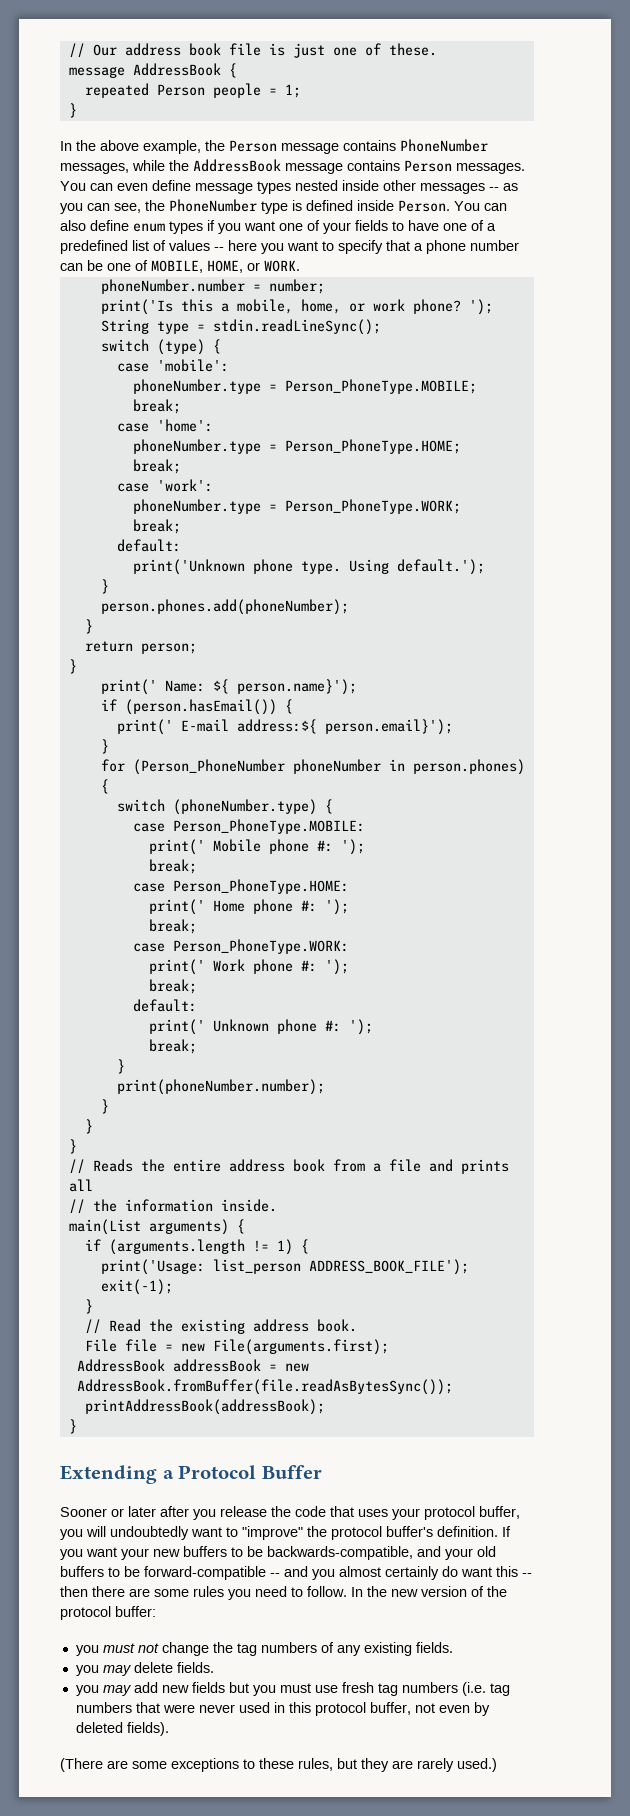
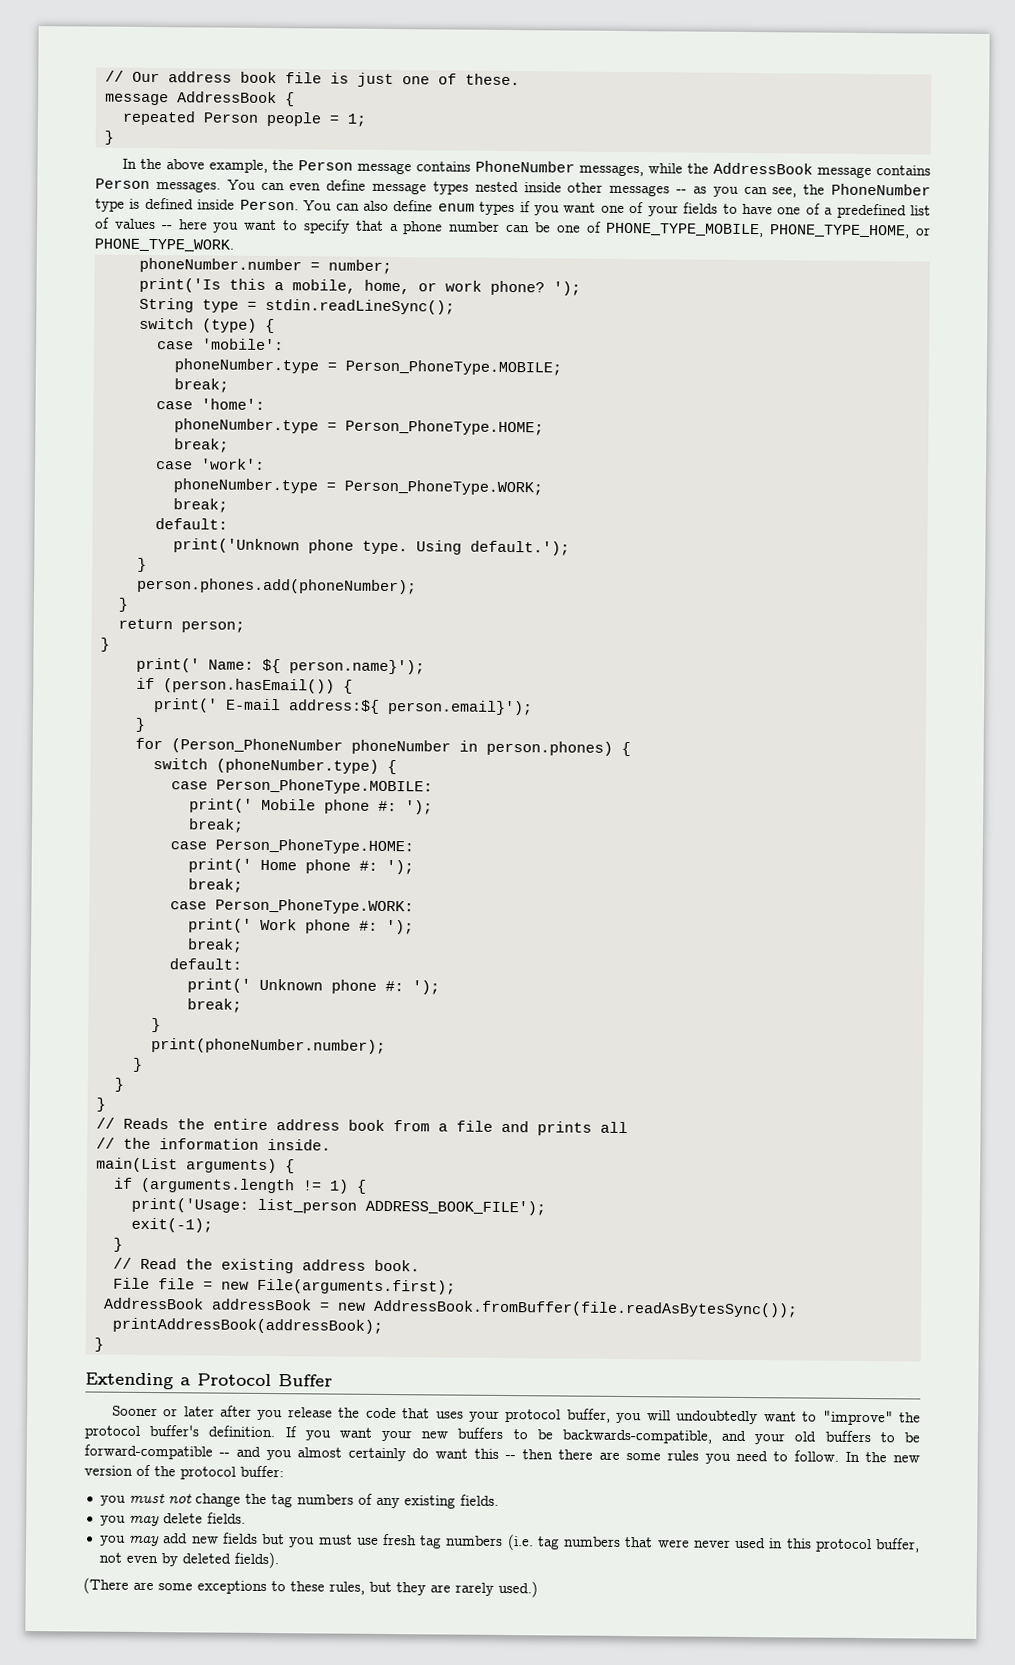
- You can also define enum types if you want one of your fields to have one of a predefined list of values -- here you want to specify that a phone number can be one of MOBILE, HOME, or WORK.
+ You can also define enum types if you want one of your fields to have one of a predefined list of values -- here you want to specify that a phone number can be one of PHONE_TYPE_MOBILE, PHONE_TYPE_HOME, or PHONE_TYPE_WORK.

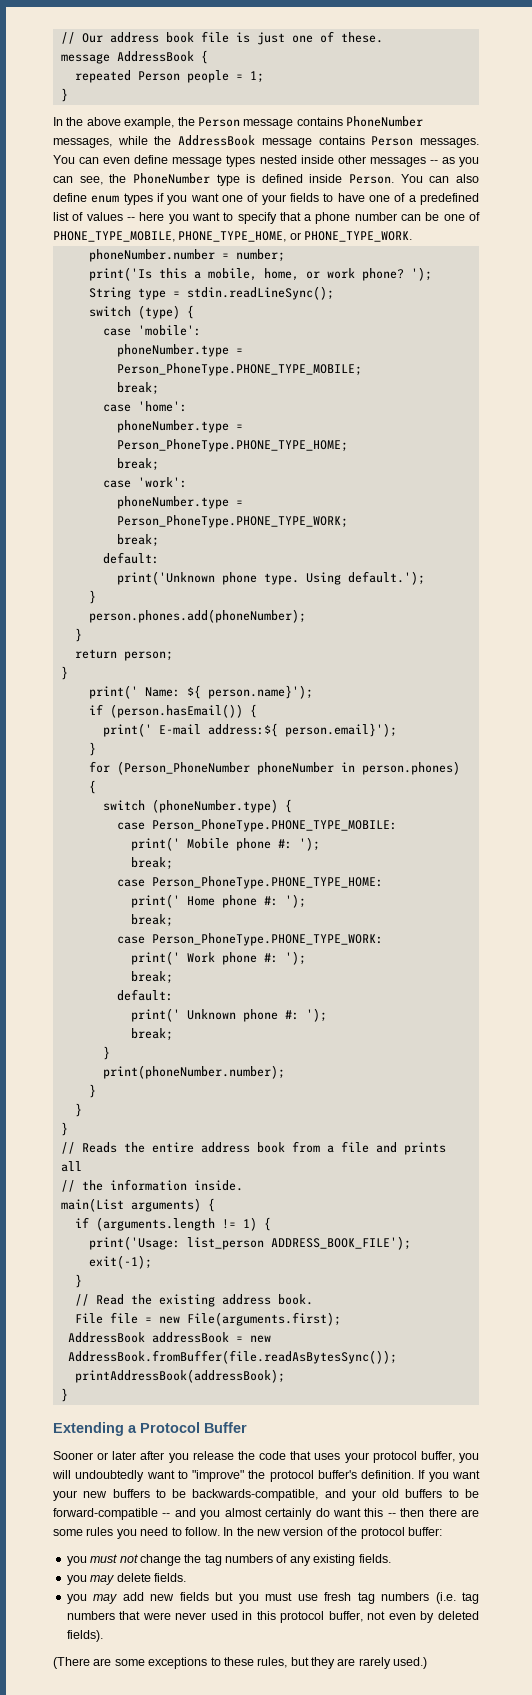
- phoneNumber.type = Person_PhoneType.MOBILE;
+ phoneNumber.type = Person_PhoneType.PHONE_TYPE_MOBILE;
- phoneNumber.type = Person_PhoneType.HOME;
+ phoneNumber.type = Person_PhoneType.PHONE_TYPE_HOME;
- phoneNumber.type = Person_PhoneType.WORK;
+ phoneNumber.type = Person_PhoneType.PHONE_TYPE_WORK;
- case Person_PhoneType.MOBILE:
+ case Person_PhoneType.PHONE_TYPE_MOBILE:
- case Person_PhoneType.HOME:
+ case Person_PhoneType.PHONE_TYPE_HOME:
- case Person_PhoneType.WORK:
+ case Person_PhoneType.PHONE_TYPE_WORK:

